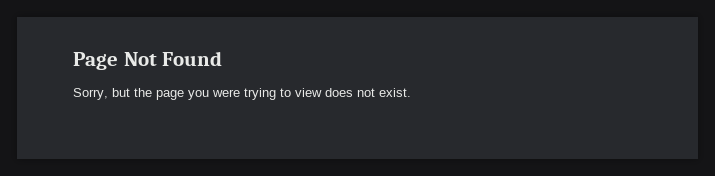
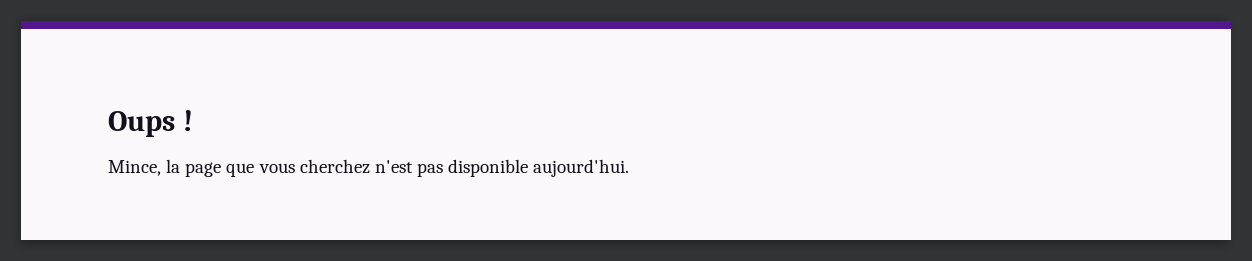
- Page Not Found
- Sorry, but the page you were trying to view does not exist.
+ Oups !
+ Mince, la page que vous cherchez n'est pas disponible aujourd'hui.

